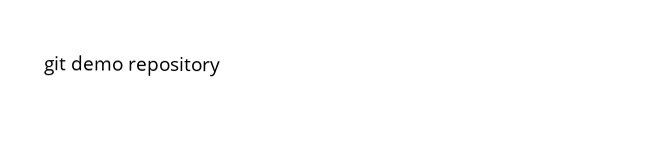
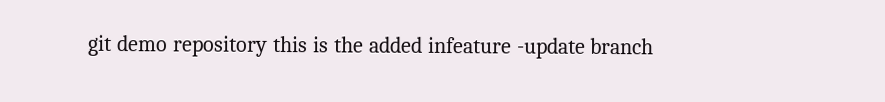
- git demo repository
+ git demo repository this is the added infeature -update branch

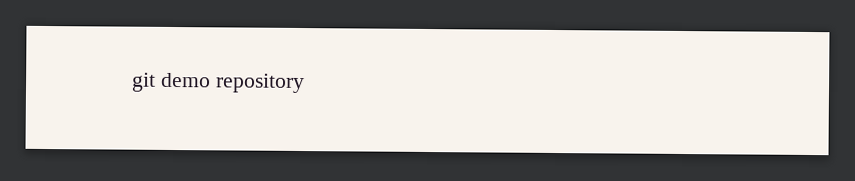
- git demo repository this is the added infeature -update branch
+ git demo repository

